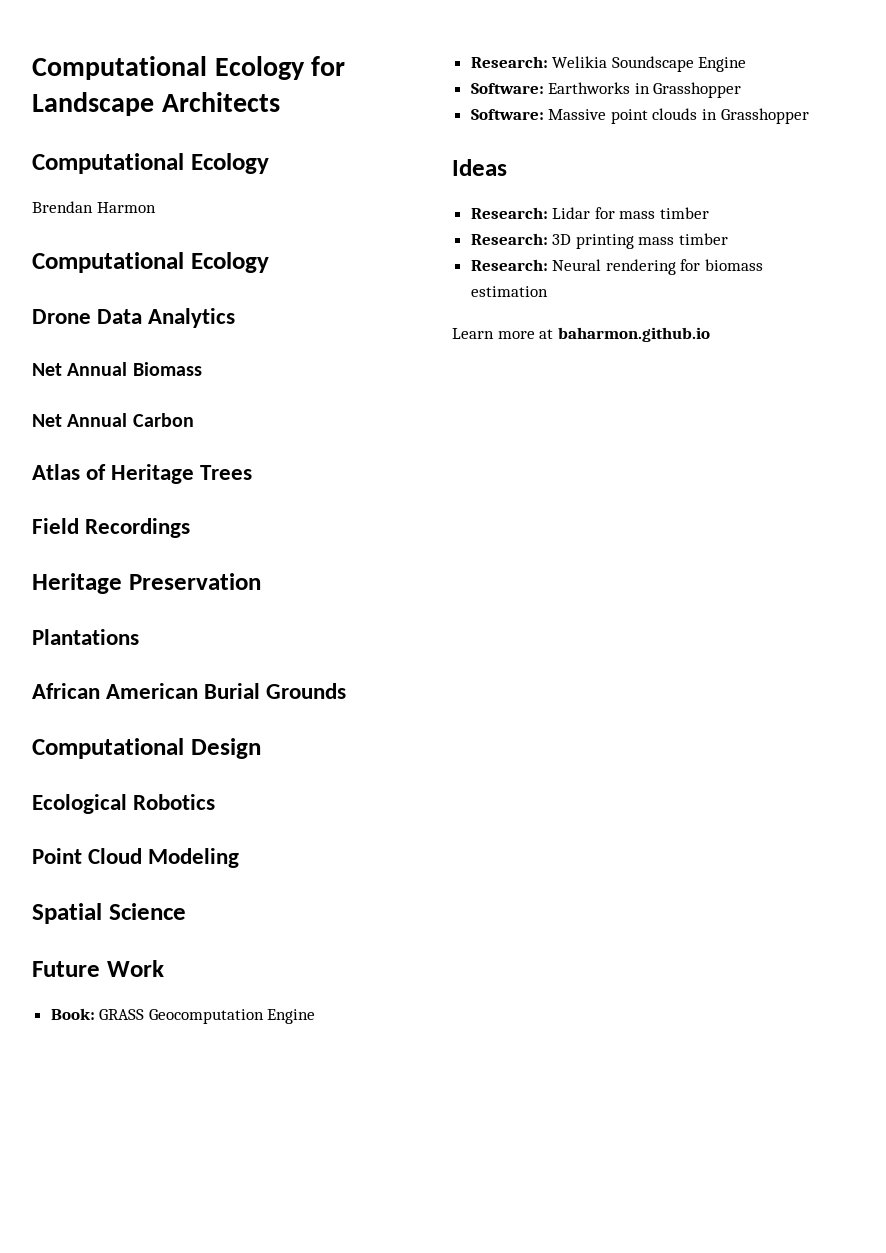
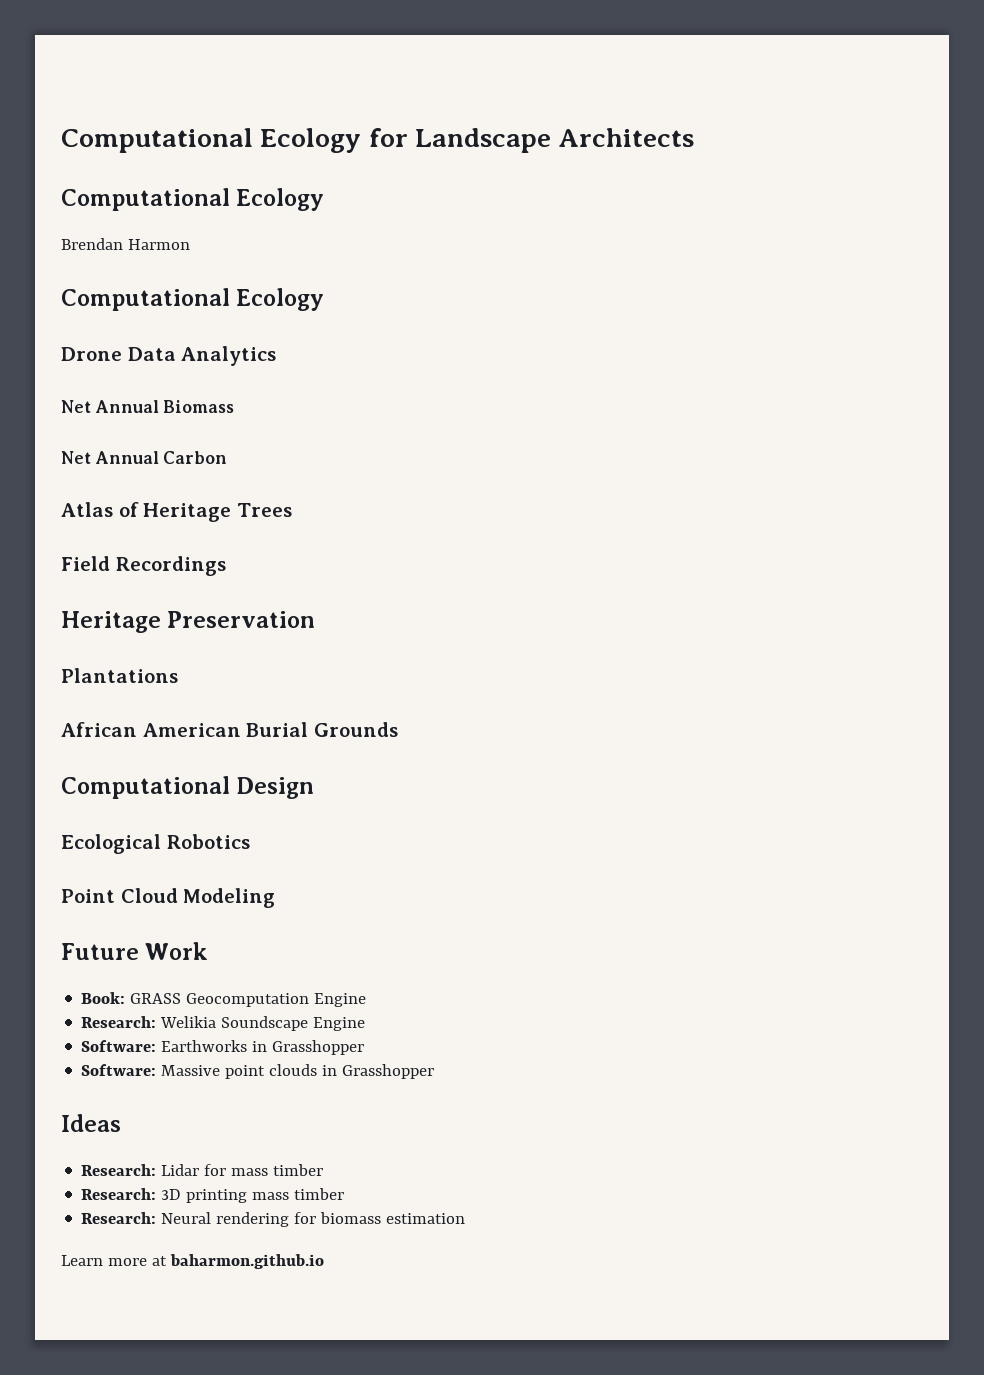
- Spatial Science

